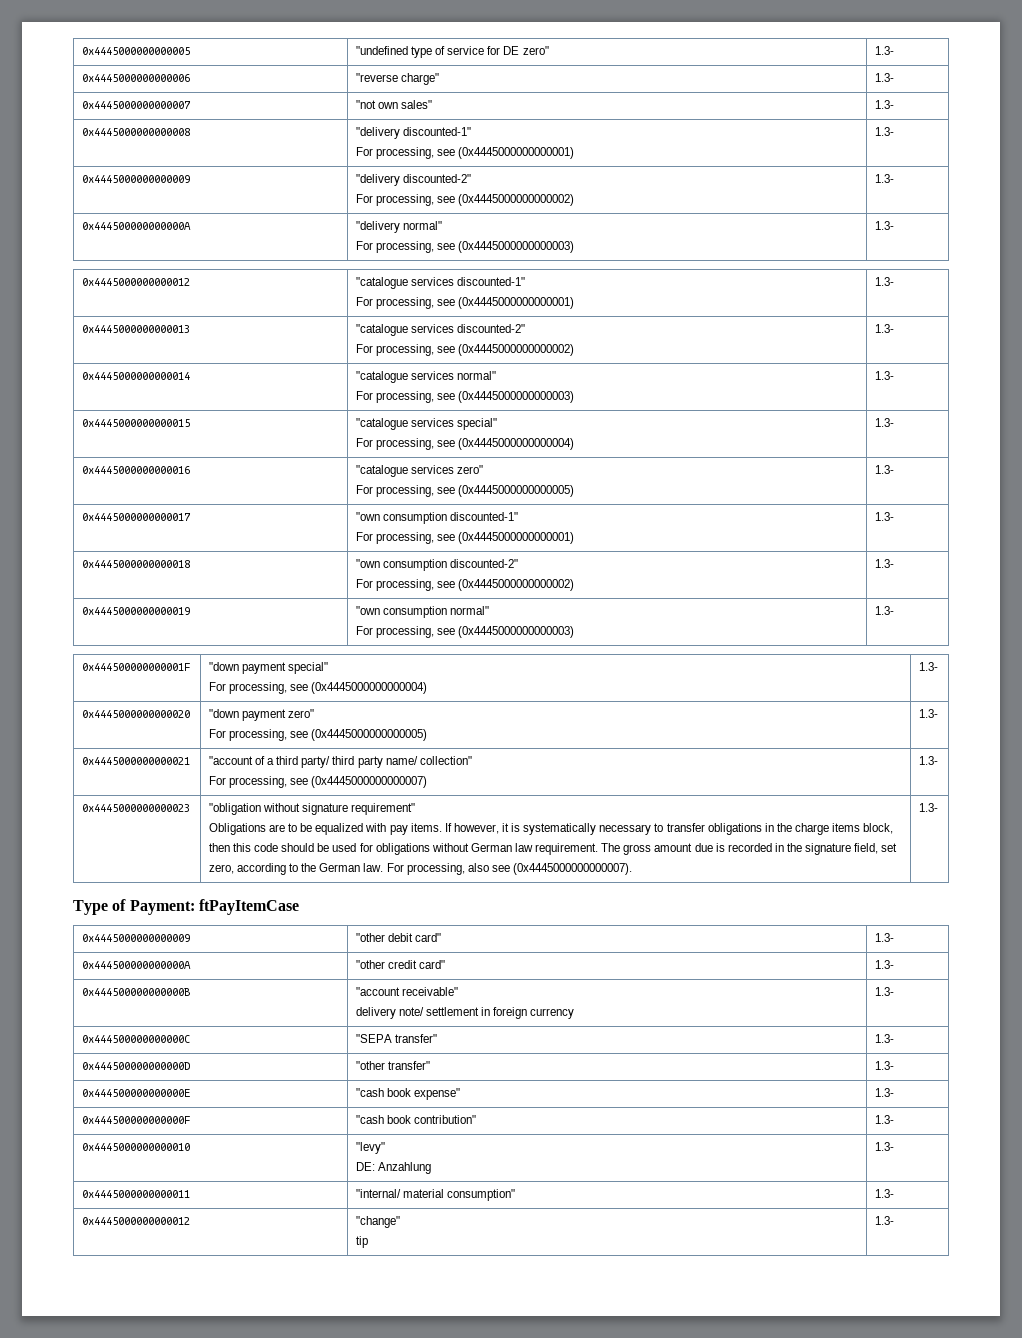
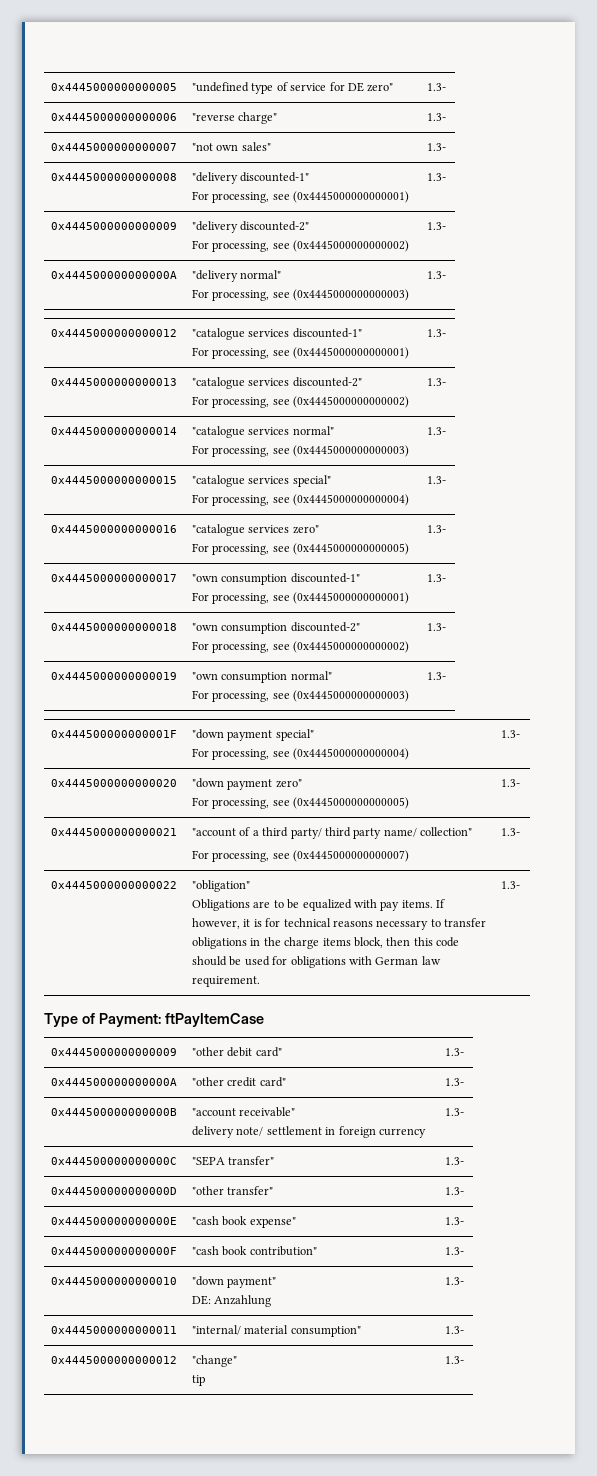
- 0x4445000000000023 | "obligation without signature requirement"
+ 0x4445000000000022 | "obligation"
- If however, it is systematically necessary to transfer obligations in the charge items block, then this code should be used for obligations without German law requirement. The gross amount due is recorded in the signature field, set zero, according to the German law. For processing, also see (0x4445000000000007).
+ If however, it is for technical reasons necessary to transfer obligations in the charge items block, then this code should be used for obligations with German law requirement.
- 0x4445000000000010 | "levy"
+ 0x4445000000000010 | "down payment"

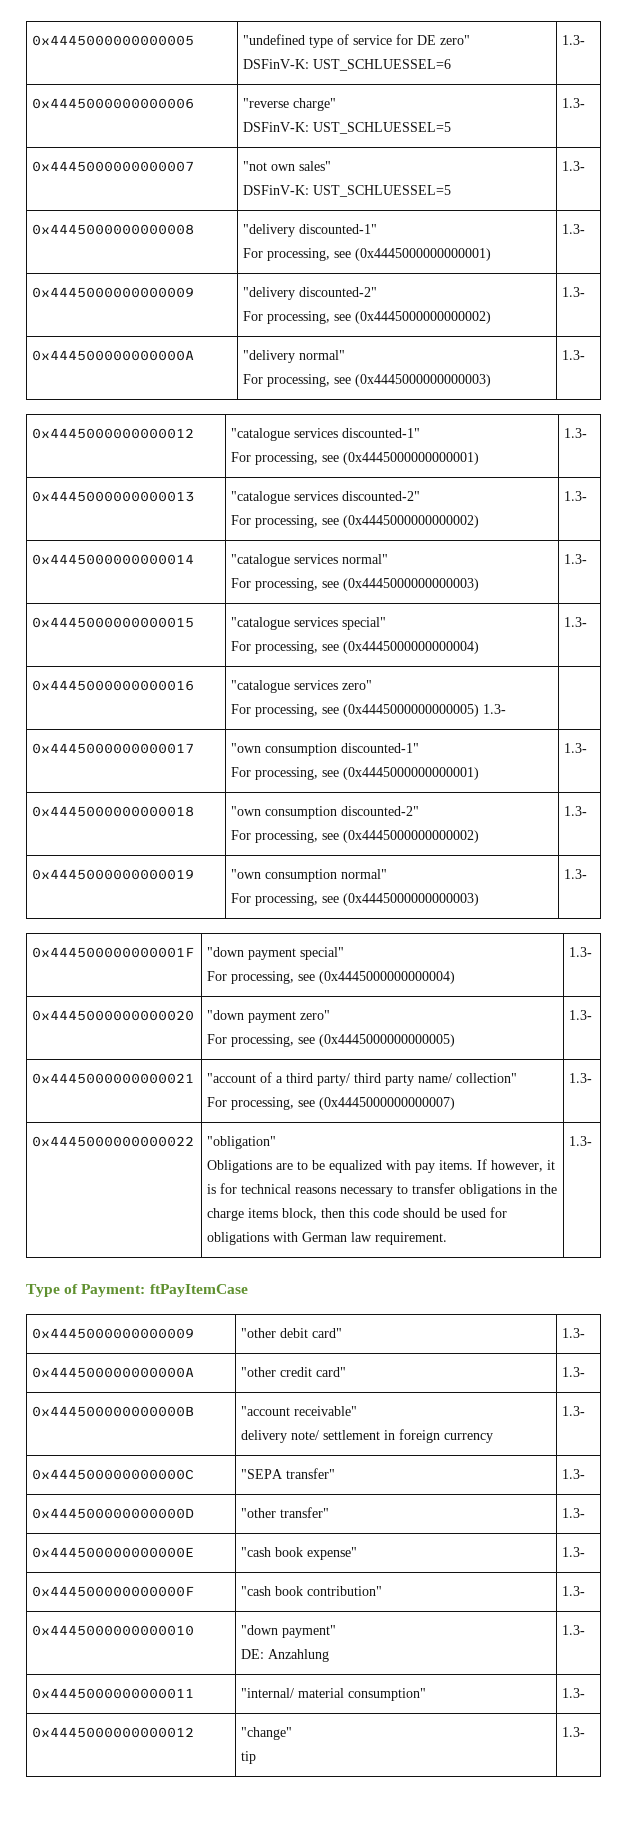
- 0x4445000000000005 | "undefined type of service for DE zero" | 1.3-
+ 0x4445000000000005 | "undefined type of service for DE zero"
+ DSFinV-K: UST_SCHLUESSEL=6 | 1.3-
- 0x4445000000000006 | "reverse charge" | 1.3-
+ 0x4445000000000006 | "reverse charge"
+ DSFinV-K: UST_SCHLUESSEL=5 | 1.3-
- 0x4445000000000007 | "not own sales" | 1.3-
+ 0x4445000000000007 | "not own sales"
+ DSFinV-K: UST_SCHLUESSEL=5 | 1.3-
  0x4445000000000016 | "catalogue services zero"
- For processing, see (0x4445000000000005) | 1.3-
+ For processing, see (0x4445000000000005) 1.3- |

